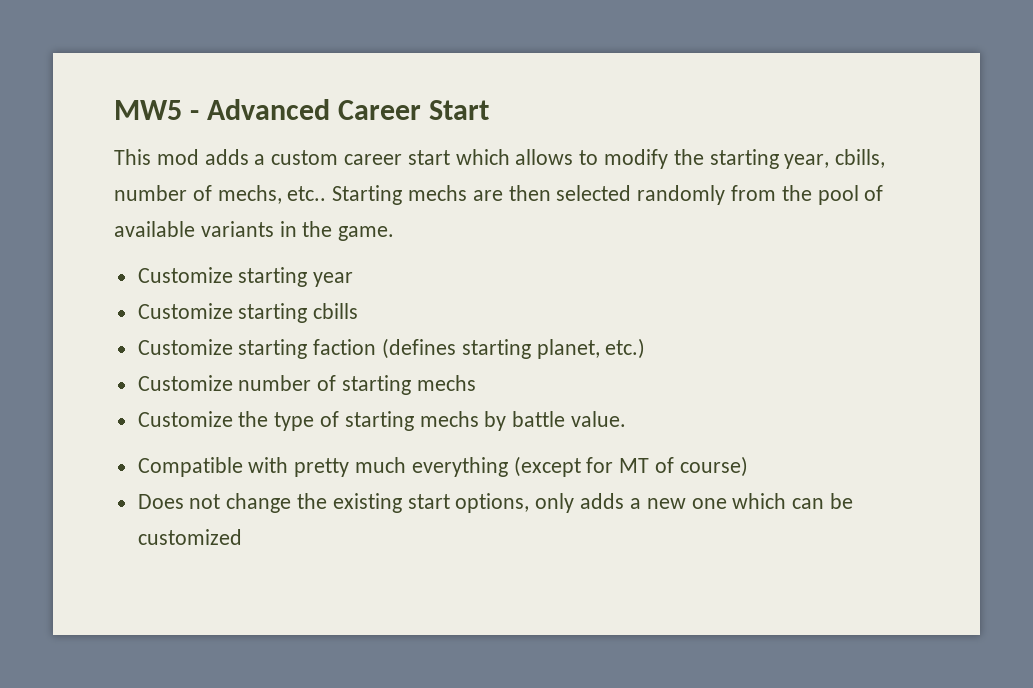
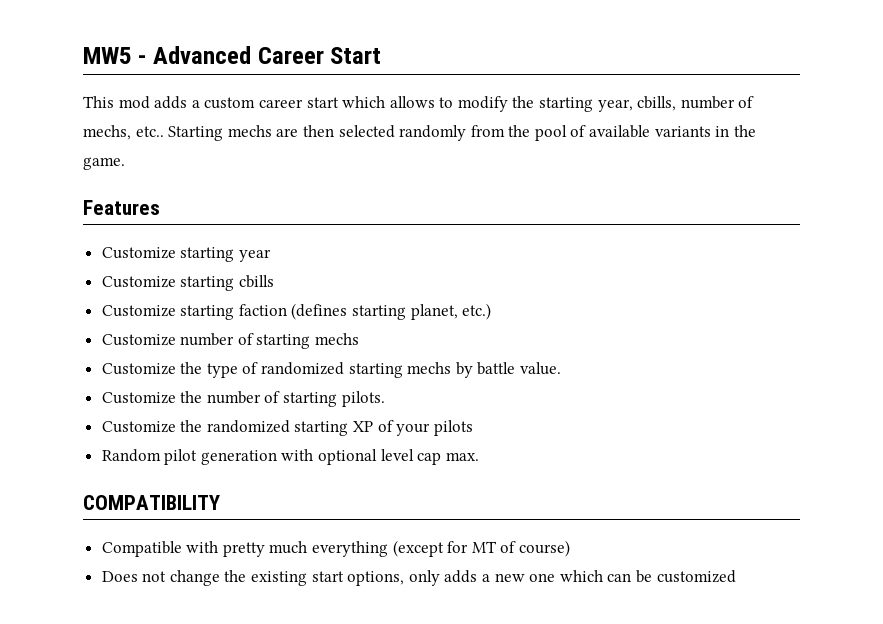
+ Features
- Customize the type of starting mechs by battle value.
+ Customize the type of randomized starting mechs by battle value.
+ Customize the number of starting pilots.
+ Customize the randomized starting XP of your pilots
+ Random pilot generation with optional level cap max.
+ COMPATIBILITY

